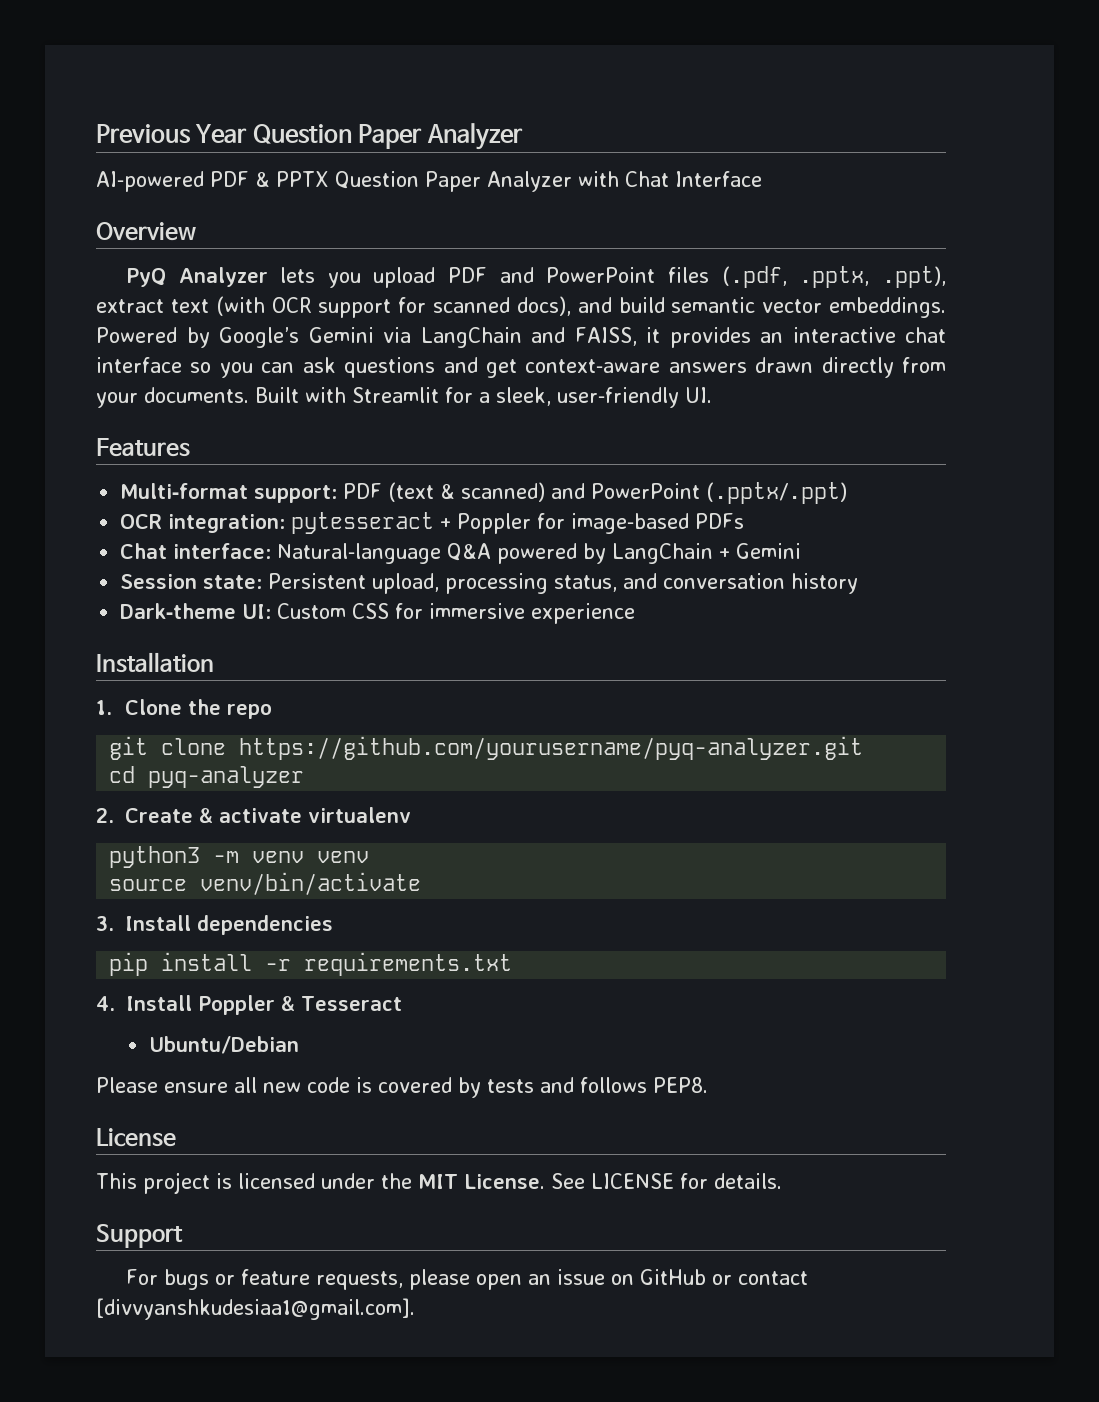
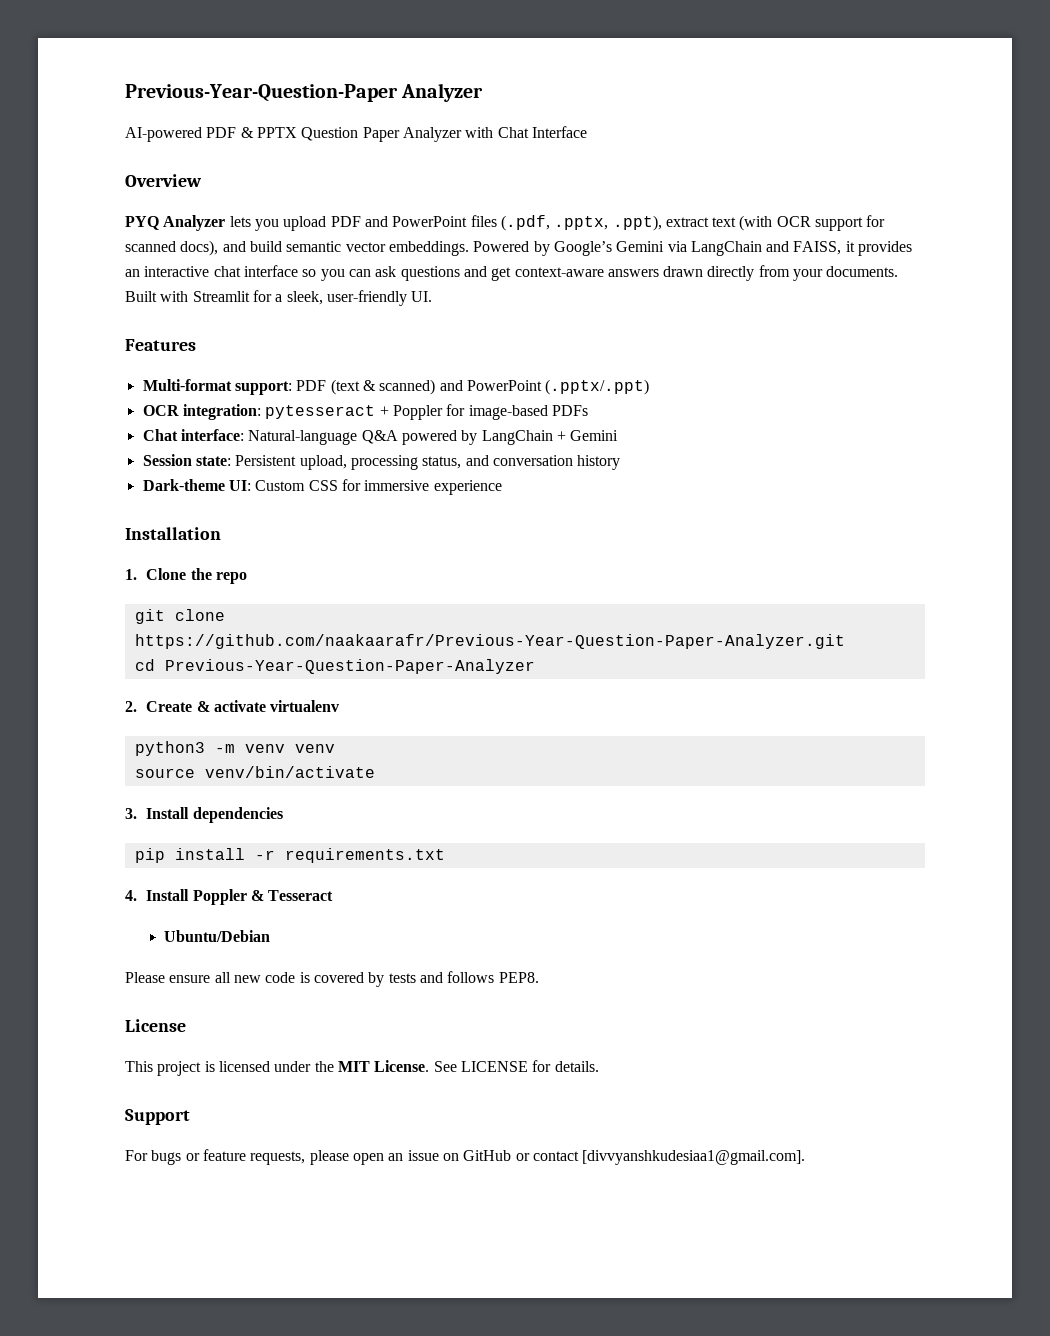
- Previous Year Question Paper Analyzer
+ Previous-Year-Question-Paper Analyzer
- PyQ Analyzer lets you upload PDF and PowerPoint files (.pdf, .pptx, .ppt), extract text (with OCR support for scanned docs), and build semantic vector embeddings.
+ PYQ Analyzer lets you upload PDF and PowerPoint files (.pdf, .pptx, .ppt), extract text (with OCR support for scanned docs), and build semantic vector embeddings.
- git clone https://github.com/yourusername/pyq-analyzer.git
+ git clone https://github.com/naakaarafr/Previous-Year-Question-Paper-Analyzer.git
- cd pyq-analyzer
+ cd Previous-Year-Question-Paper-Analyzer

